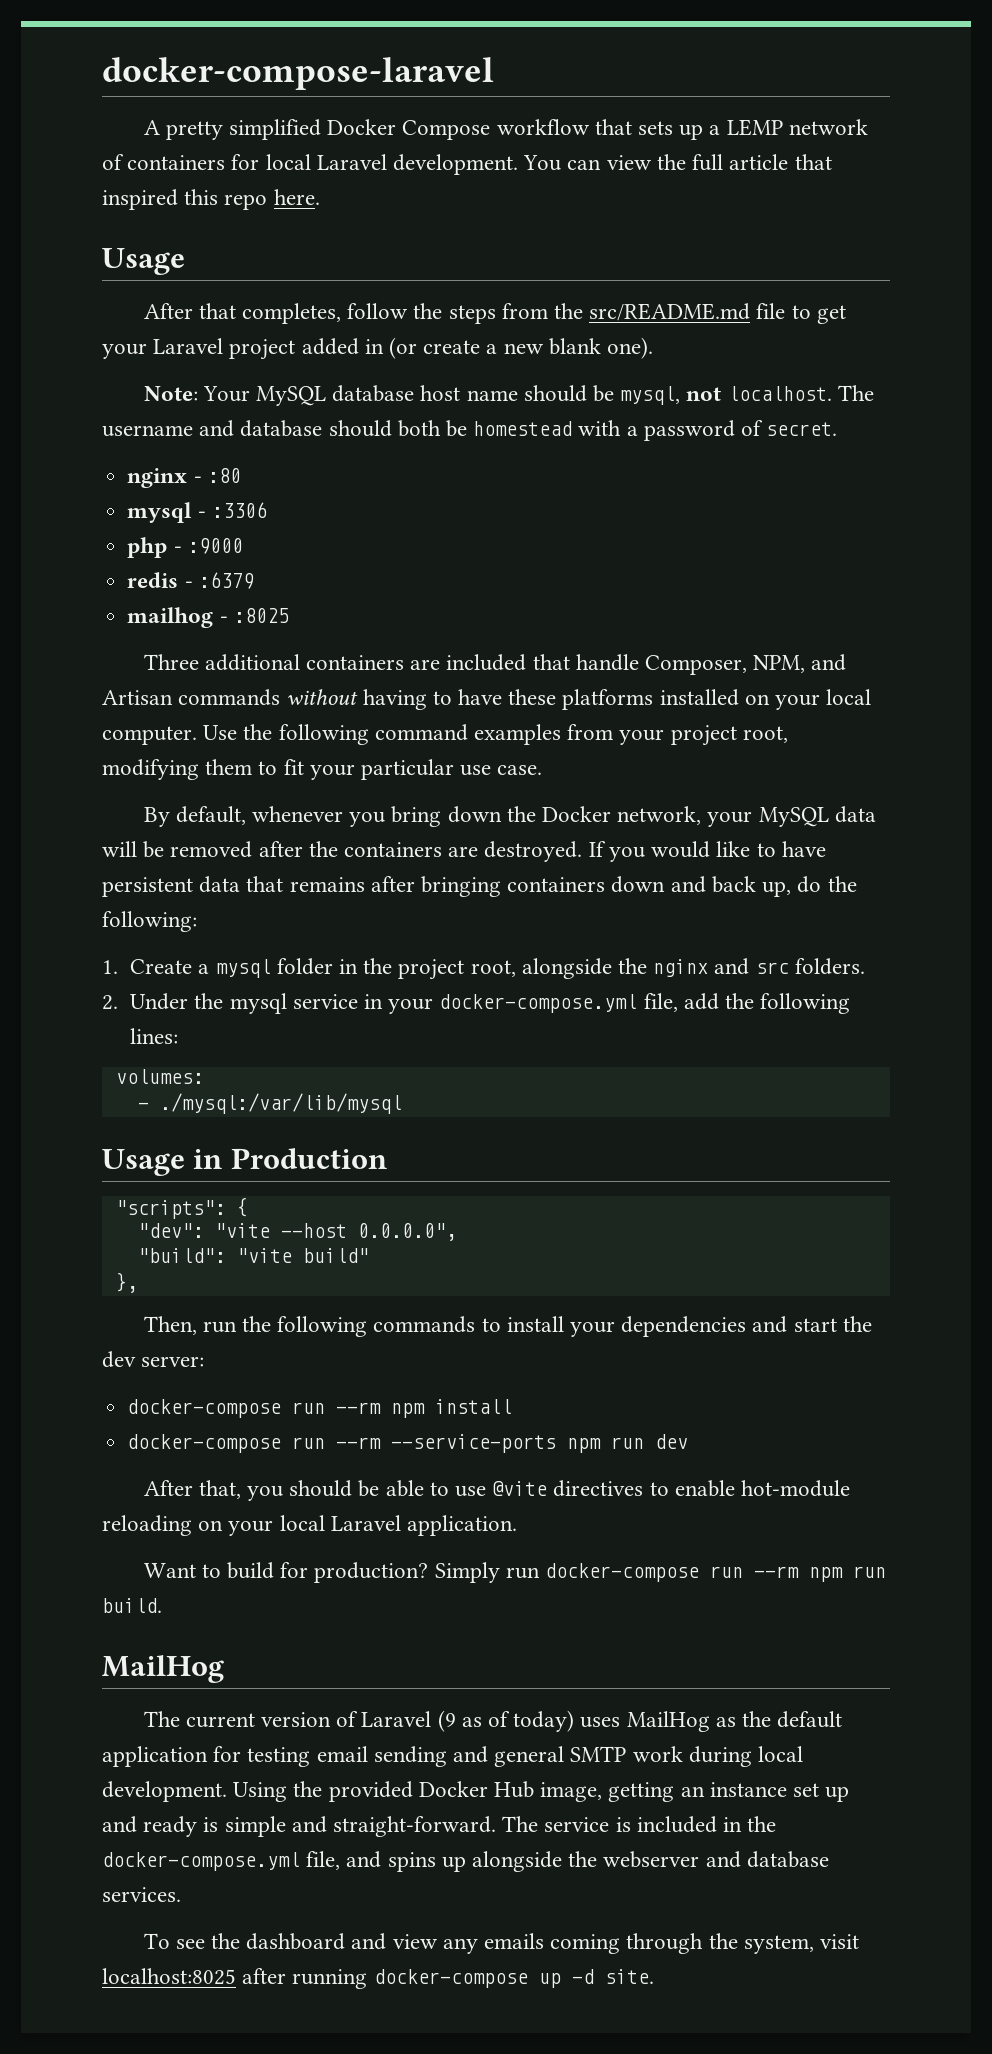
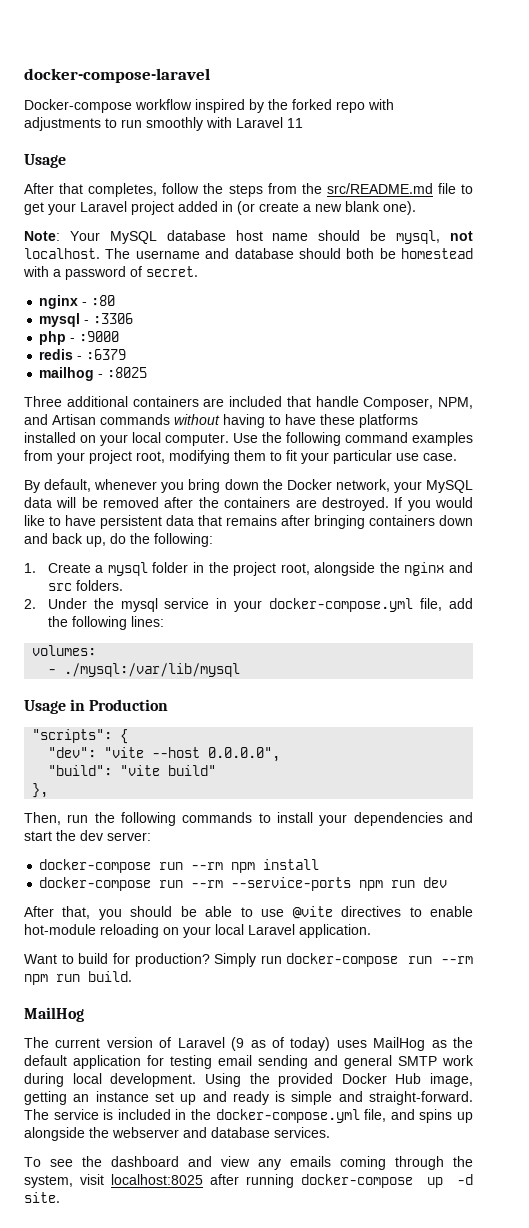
- A pretty simplified Docker Compose workflow that sets up a LEMP network of containers for local Laravel development. You can view the full article that inspired this repo here.
+ Docker-compose workflow inspired by the forked repo with adjustments to run smoothly with Laravel 11

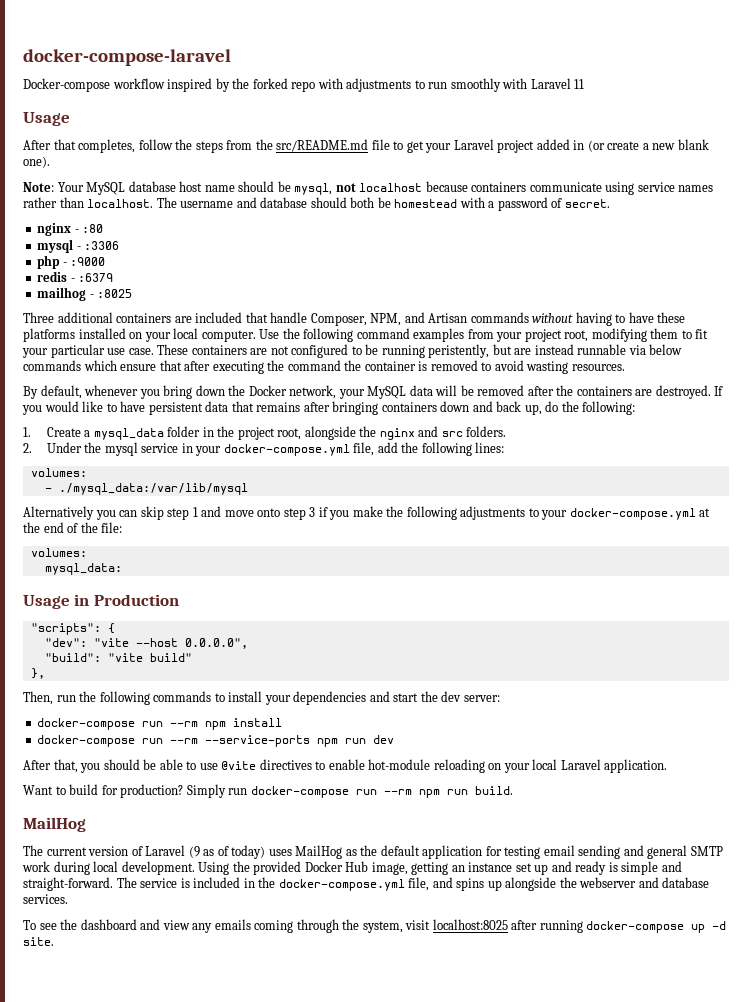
- Note: Your MySQL database host name should be mysql, not localhost.
+ Note: Your MySQL database host name should be mysql, not localhost because containers communicate using service names rather than localhost.
+ These containers are not configured to be running peristently, but are instead runnable via below commands which ensure that after executing the command the container is removed to avoid wasting resources.
- 1. Create a mysql folder in the project root, alongside the nginx and src folders.
+ 1. Create a mysql_data folder in the project root, alongside the nginx and src folders.
- - ./mysql:/var/lib/mysql
+ - ./mysql_data:/var/lib/mysql
+ Alternatively you can skip step 1 and move onto step 3 if you make the following adjustments to your docker-compose.yml at the end of the file:
+ volumes:
+ mysql_data:

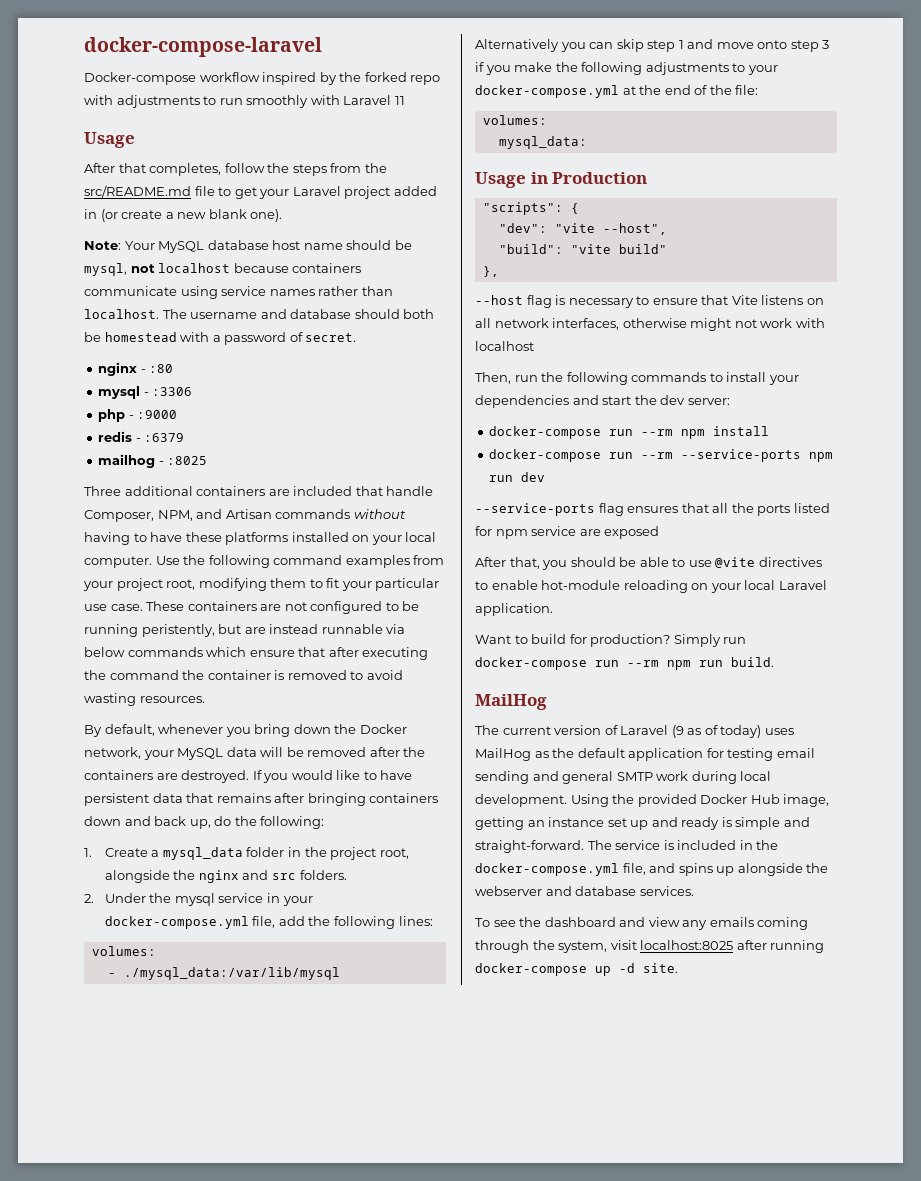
- "dev": "vite --host 0.0.0.0",
+ "dev": "vite --host",
+ --host flag is necessary to ensure that Vite listens on all network interfaces, otherwise might not work with localhost
+ --service-ports flag ensures that all the ports listed for npm service are exposed

